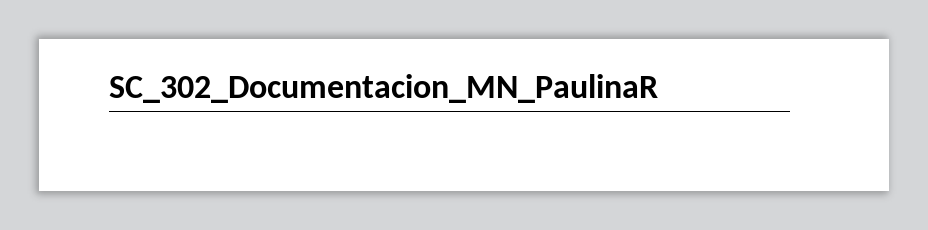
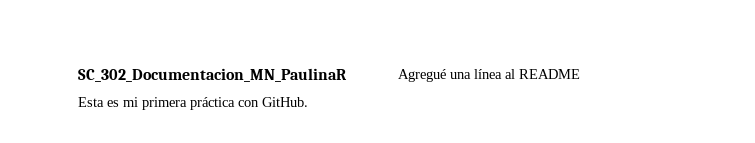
+ Esta es mi primera práctica con GitHub. Agregué una línea al README

